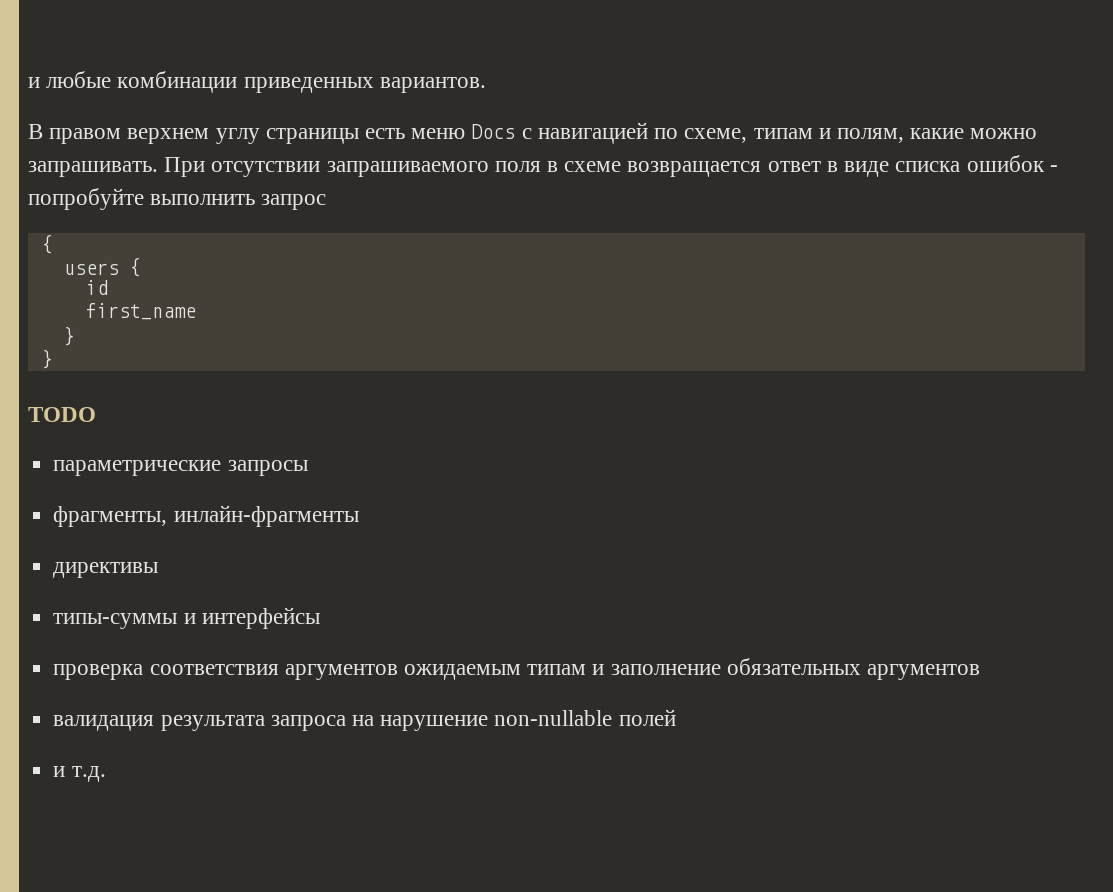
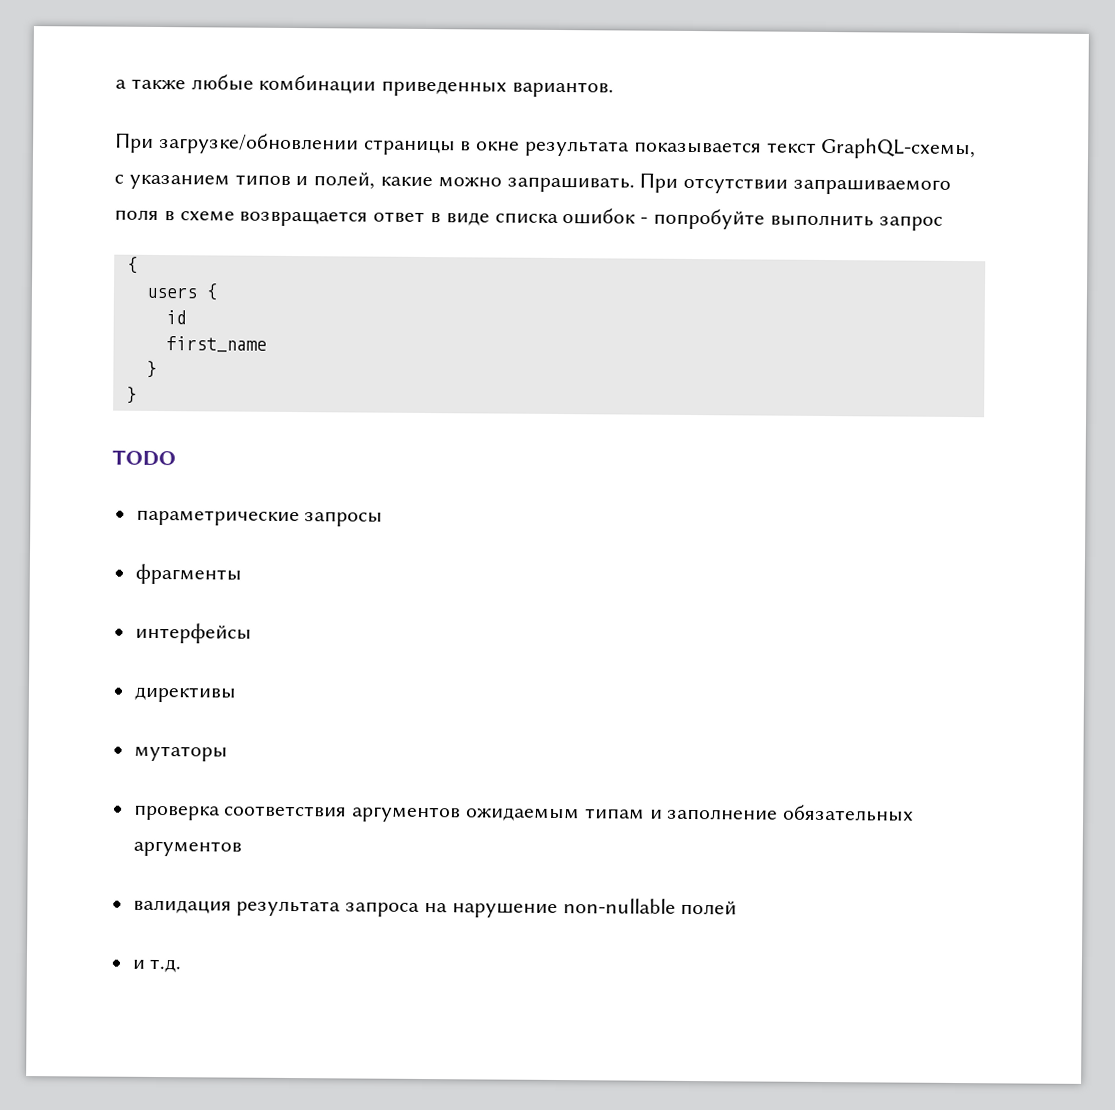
- и любые комбинации приведенных вариантов.
+ а также любые комбинации приведенных вариантов.
- В правом верхнем углу страницы есть меню Docs с навигацией по схеме, типам и полям, какие можно запрашивать.
+ При загрузке/обновлении страницы в окне результата показывается текст GraphQL-схемы, с указанием типов и полей, какие можно запрашивать.
- фрагменты, инлайн-фрагменты
+ фрагменты
+ интерфейсы
- типы-суммы и интерфейсы
+ мутаторы

